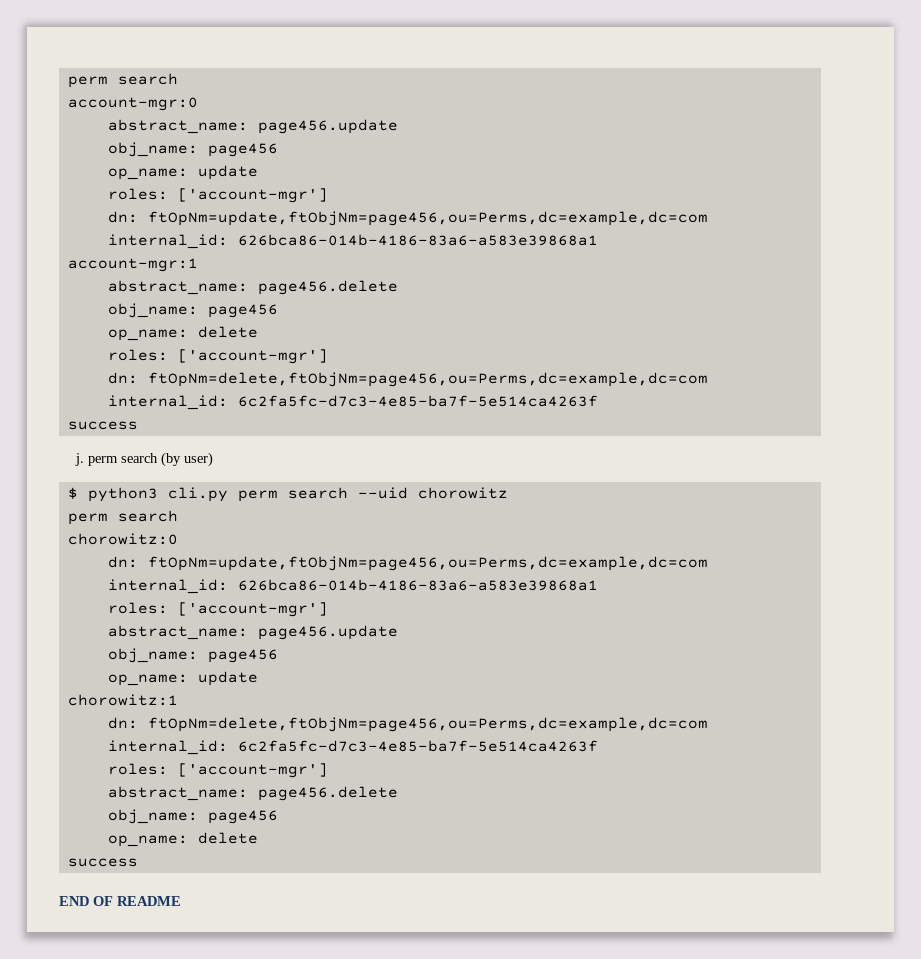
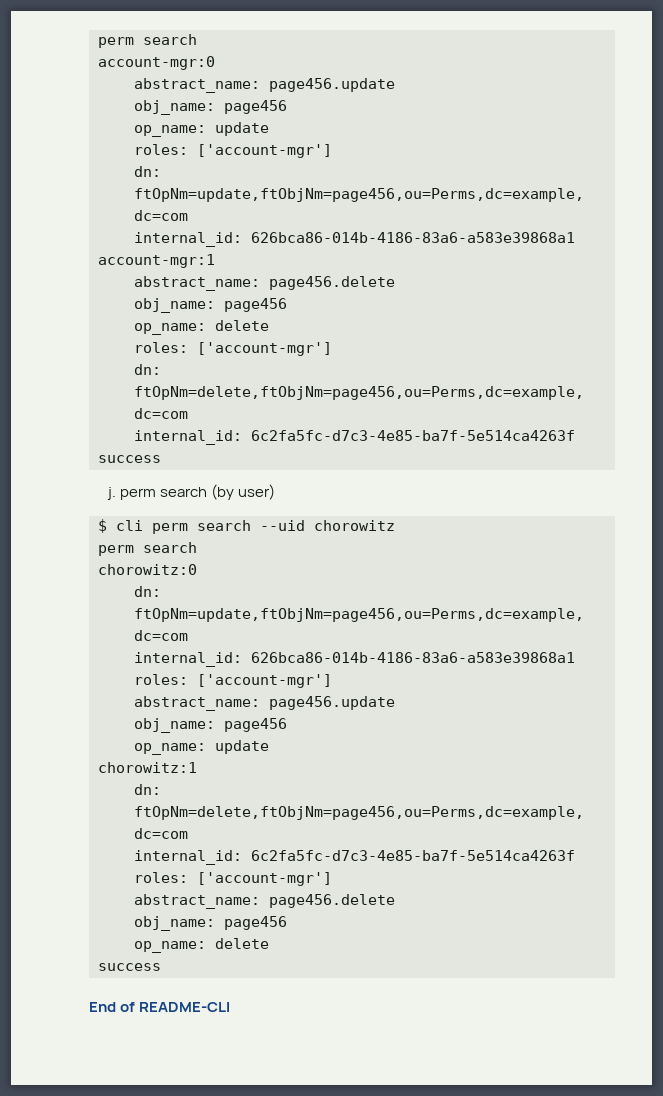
- $ python3 cli.py perm search --uid chorowitz
+ $ cli perm search --uid chorowitz
- END OF README
+ End of README-CLI

